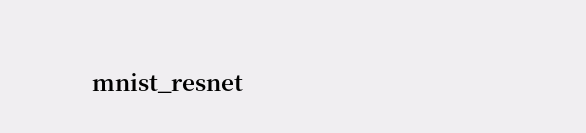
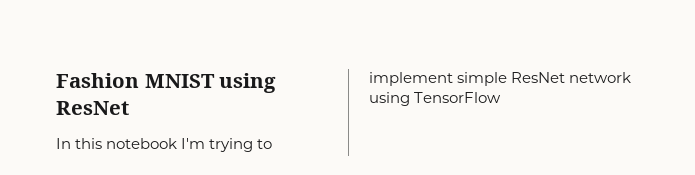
- mnist_resnet
+ Fashion MNIST using ResNet
+ In this notebook I'm trying to implement simple ResNet network using TensorFlow

